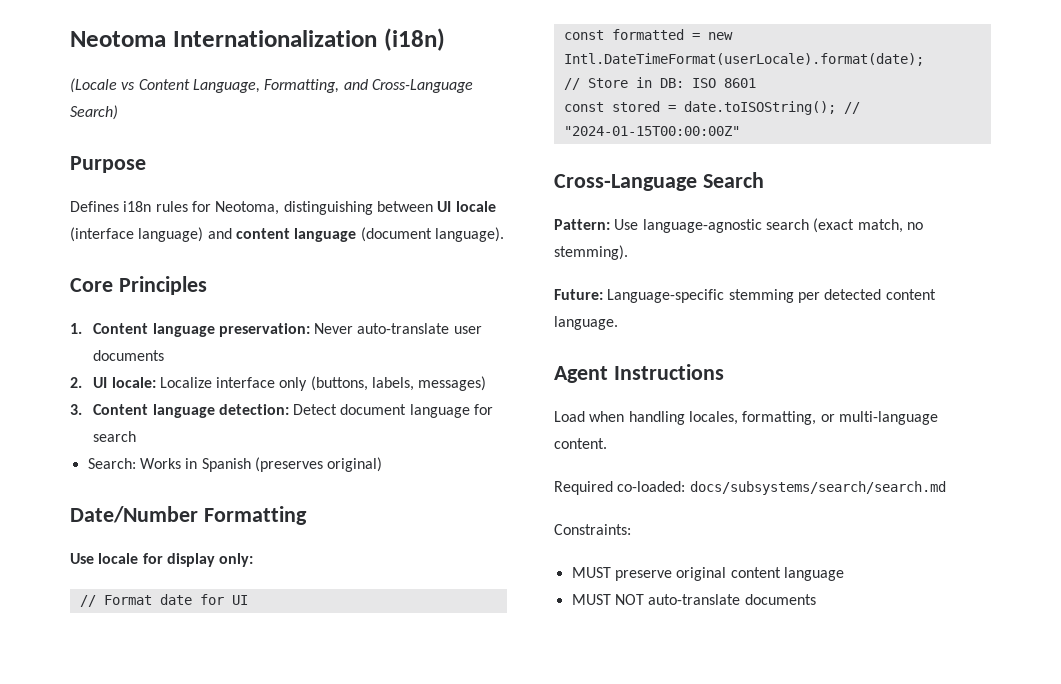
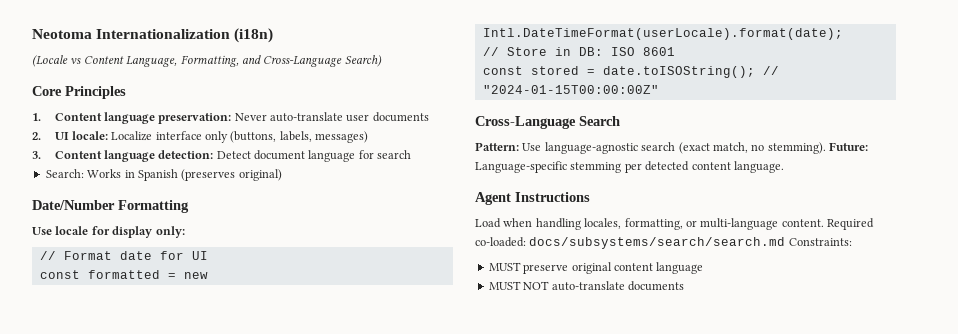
- Purpose
- Defines i18n rules for Neotoma, distinguishing between UI locale (interface language) and content language (document language).
- Pattern: Use language-agnostic search (exact match, no stemming).
- Future: Language-specific stemming per detected content language.
+ Pattern: Use language-agnostic search (exact match, no stemming). Future: Language-specific stemming per detected content language.
- Load when handling locales, formatting, or multi-language content.
- Required co-loaded: docs/subsystems/search/search.md
- Constraints:
+ Load when handling locales, formatting, or multi-language content. Required co-loaded: docs/subsystems/search/search.md Constraints:

